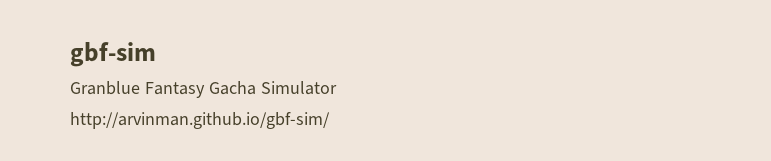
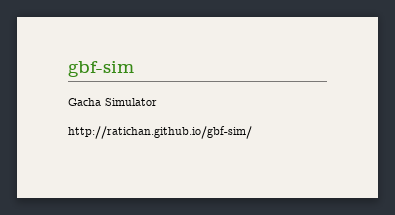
- Granblue Fantasy Gacha Simulator
+ Gacha Simulator
- http://arvinman.github.io/gbf-sim/
+ http://ratichan.github.io/gbf-sim/

